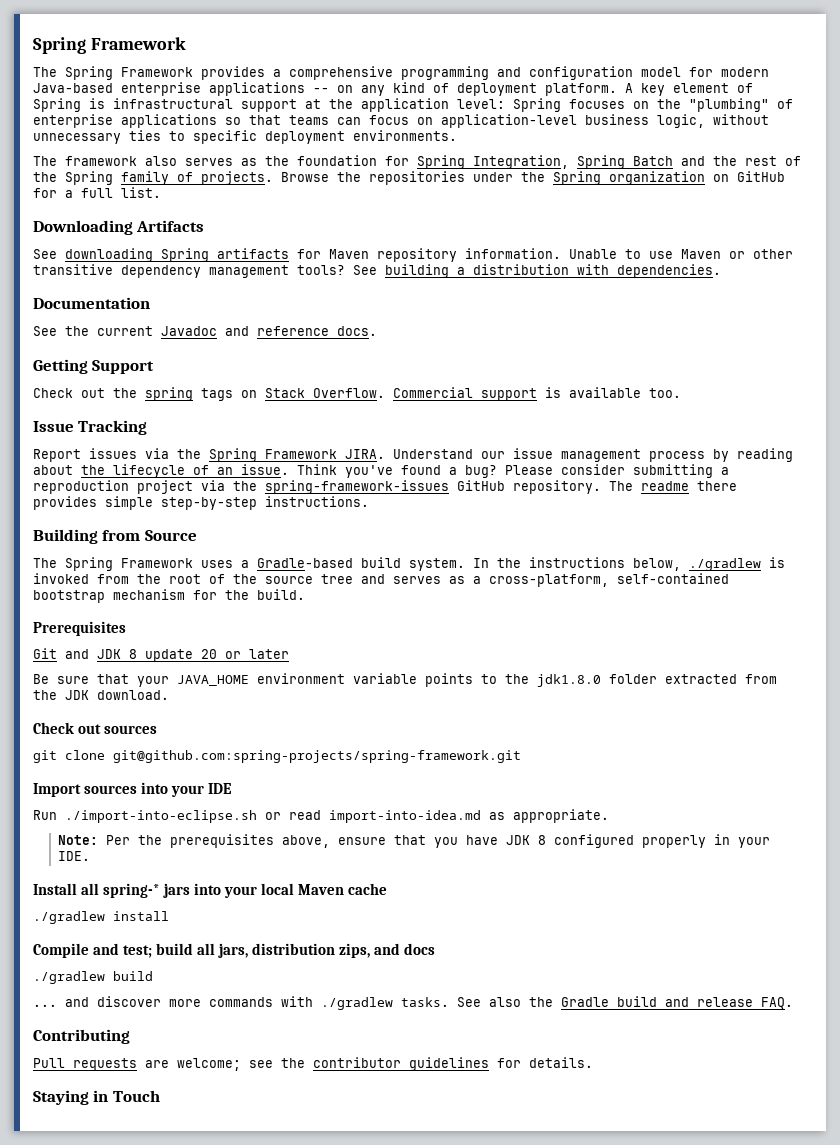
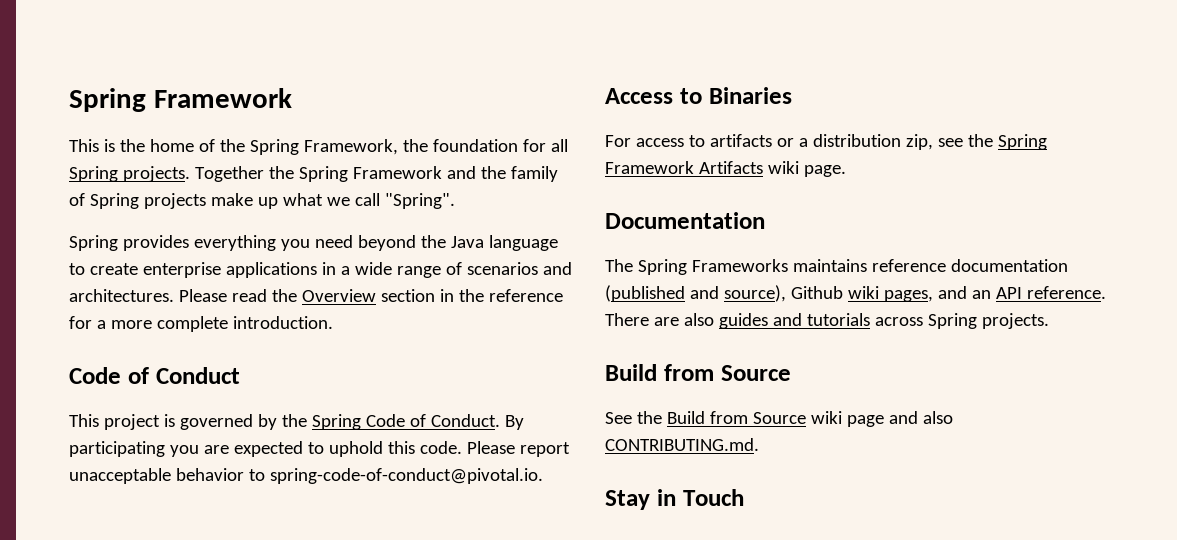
- The Spring Framework provides a comprehensive programming and configuration model for modern Java-based enterprise applications -- on any kind of deployment platform. A key element of Spring is infrastructural support at the application level: Spring focuses on the "plumbing" of enterprise applications so that teams can focus on application-level business logic, without unnecessary ties to specific deployment environments.
- The framework also serves as the foundation for Spring Integration, Spring Batch and the rest of the Spring family of projects. Browse the repositories under the Spring organization on GitHub for a full list.
- Downloading Artifacts
- See downloading Spring artifacts for Maven repository information. Unable to use Maven or other transitive dependency management tools? See building a distribution with dependencies.
+ This is the home of the Spring Framework, the foundation for all Spring projects. Together the Spring Framework and the family of Spring projects make up what we call "Spring".
+ Spring provides everything you need beyond the Java language to create enterprise applications in a wide range of scenarios and architectures. Please read the Overview section in the reference for a more complete introduction.
+ Code of Conduct
+ This project is governed by the Spring Code of Conduct. By participating you are expected to uphold this code. Please report unacceptable behavior to spring-code-of-conduct@pivotal.io.
+ Access to Binaries
+ For access to artifacts or a distribution zip, see the Spring Framework Artifacts wiki page.
  Documentation
- See the current Javadoc and reference docs.
- Getting Support
- Check out the spring tags on Stack Overflow. Commercial support is available too.
- Issue Tracking
- Report issues via the Spring Framework JIRA. Understand our issue management process by reading about the lifecycle of an issue. Think you've found a bug? Please consider submitting a reproduction project via the spring-framework-issues GitHub repository. The readme there provides simple step-by-step instructions.
- Building from Source
- The Spring Framework uses a Gradle-based build system. In the instructions below, ./gradlew is invoked from the root of the source tree and serves as a cross-platform, self-contained bootstrap mechanism for the build.
- Prerequisites
- Git and JDK 8 update 20 or later
- Be sure that your JAVA_HOME environment variable points to the jdk1.8.0 folder extracted from the JDK download.
- Check out sources
- git clone git@github.com:spring-projects/spring-framework.git
- Import sources into your IDE
- Run ./import-into-eclipse.sh or read import-into-idea.md as appropriate.
- Note: Per the prerequisites above, ensure that you have JDK 8 configured properly in your IDE.
- Install all spring-* jars into your local Maven cache
- ./gradlew install
- Compile and test; build all jars, distribution zips, and docs
- ./gradlew build
- ... and discover more commands with ./gradlew tasks. See also the Gradle build and release FAQ.
- Contributing
- Pull requests are welcome; see the contributor guidelines for details.
- Staying in Touch
+ The Spring Frameworks maintains reference documentation (published and source), Github wiki pages, and an API reference. There are also guides and tutorials across Spring projects.
+ Build from Source
+ See the Build from Source wiki page and also CONTRIBUTING.md.
+ Stay in Touch

